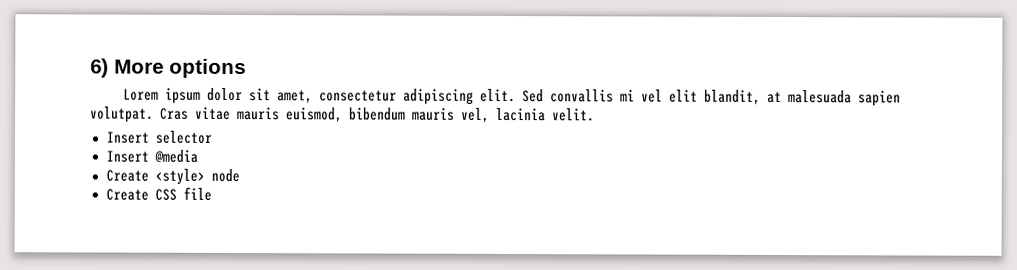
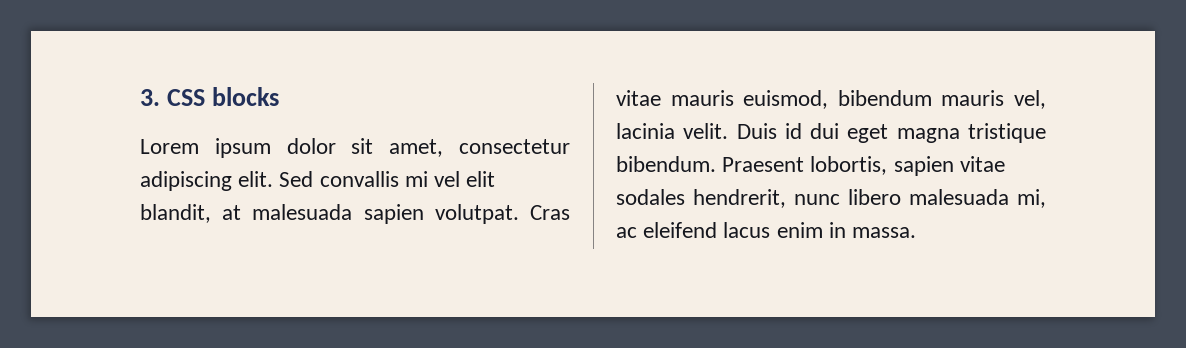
- 6) More options
+ 3. CSS blocks
- Cras vitae mauris euismod, bibendum mauris vel, lacinia velit.
- Insert selector
- Insert @media
- Create <style> node
- Create CSS file
+ Cras vitae mauris euismod, bibendum mauris vel, lacinia velit. Duis id dui eget magna tristique bibendum. Praesent lobortis, sapien vitae sodales hendrerit, nunc libero malesuada mi, ac eleifend lacus enim in massa.

